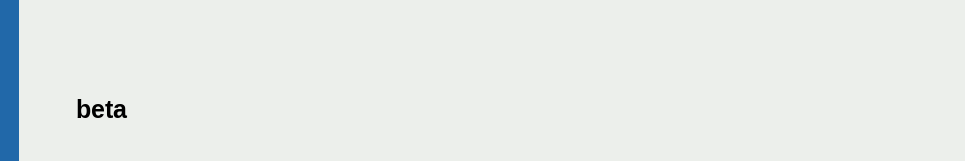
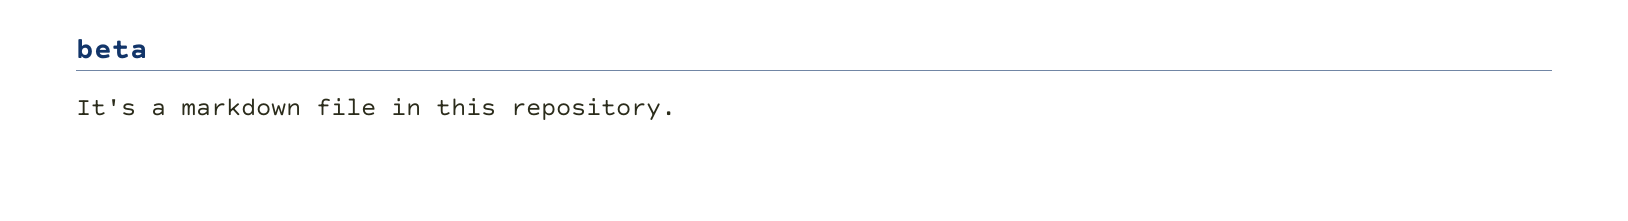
+ It's a markdown file in this repository.

